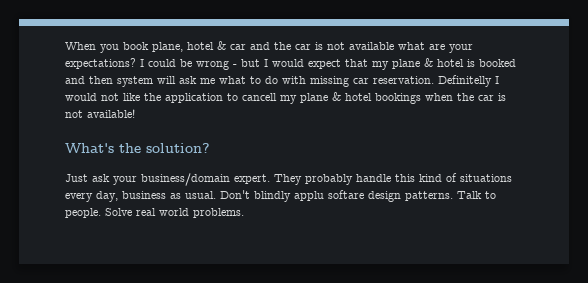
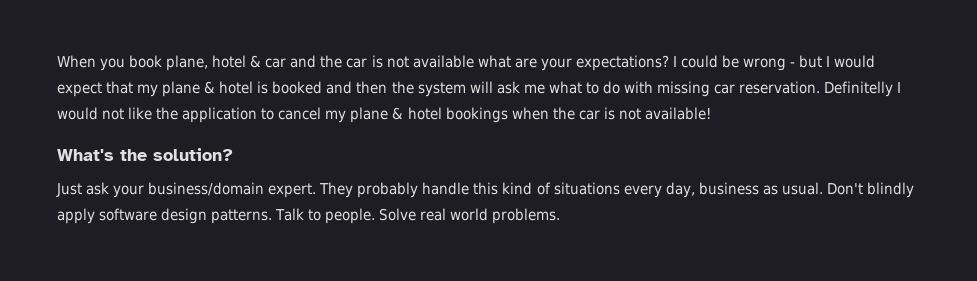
- I could be wrong - but I would expect that my plane & hotel is booked and then system will ask me what to do with missing car reservation.
+ I could be wrong - but I would expect that my plane & hotel is booked and then the system will ask me what to do with missing car reservation.
- Definitelly I would not like the application to cancell my plane & hotel bookings when the car is not available!
+ Definitelly I would not like the application to cancel my plane & hotel bookings when the car is not available!
- Don't blindly applu softare design patterns.
+ Don't blindly apply software design patterns.

